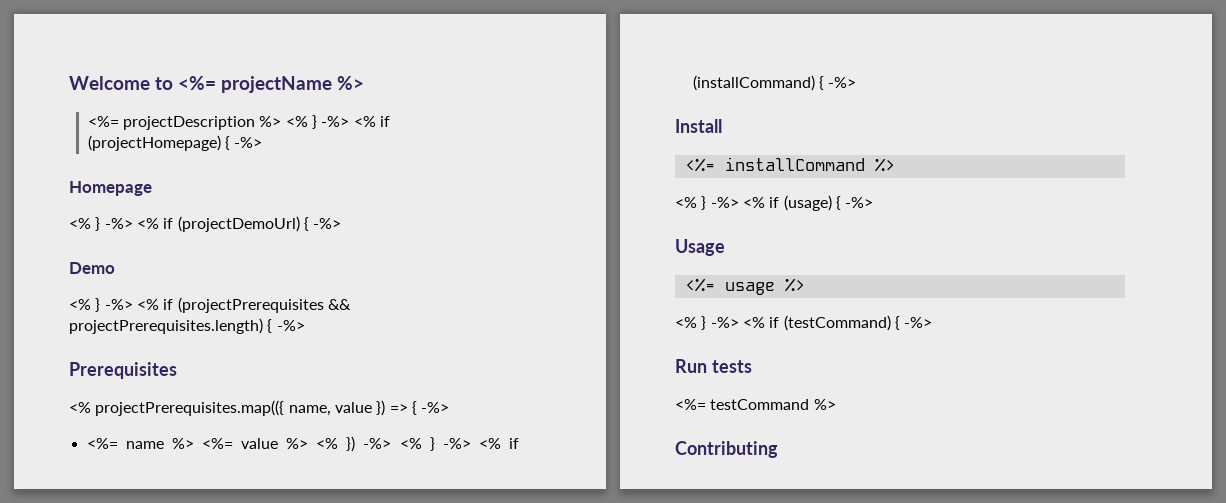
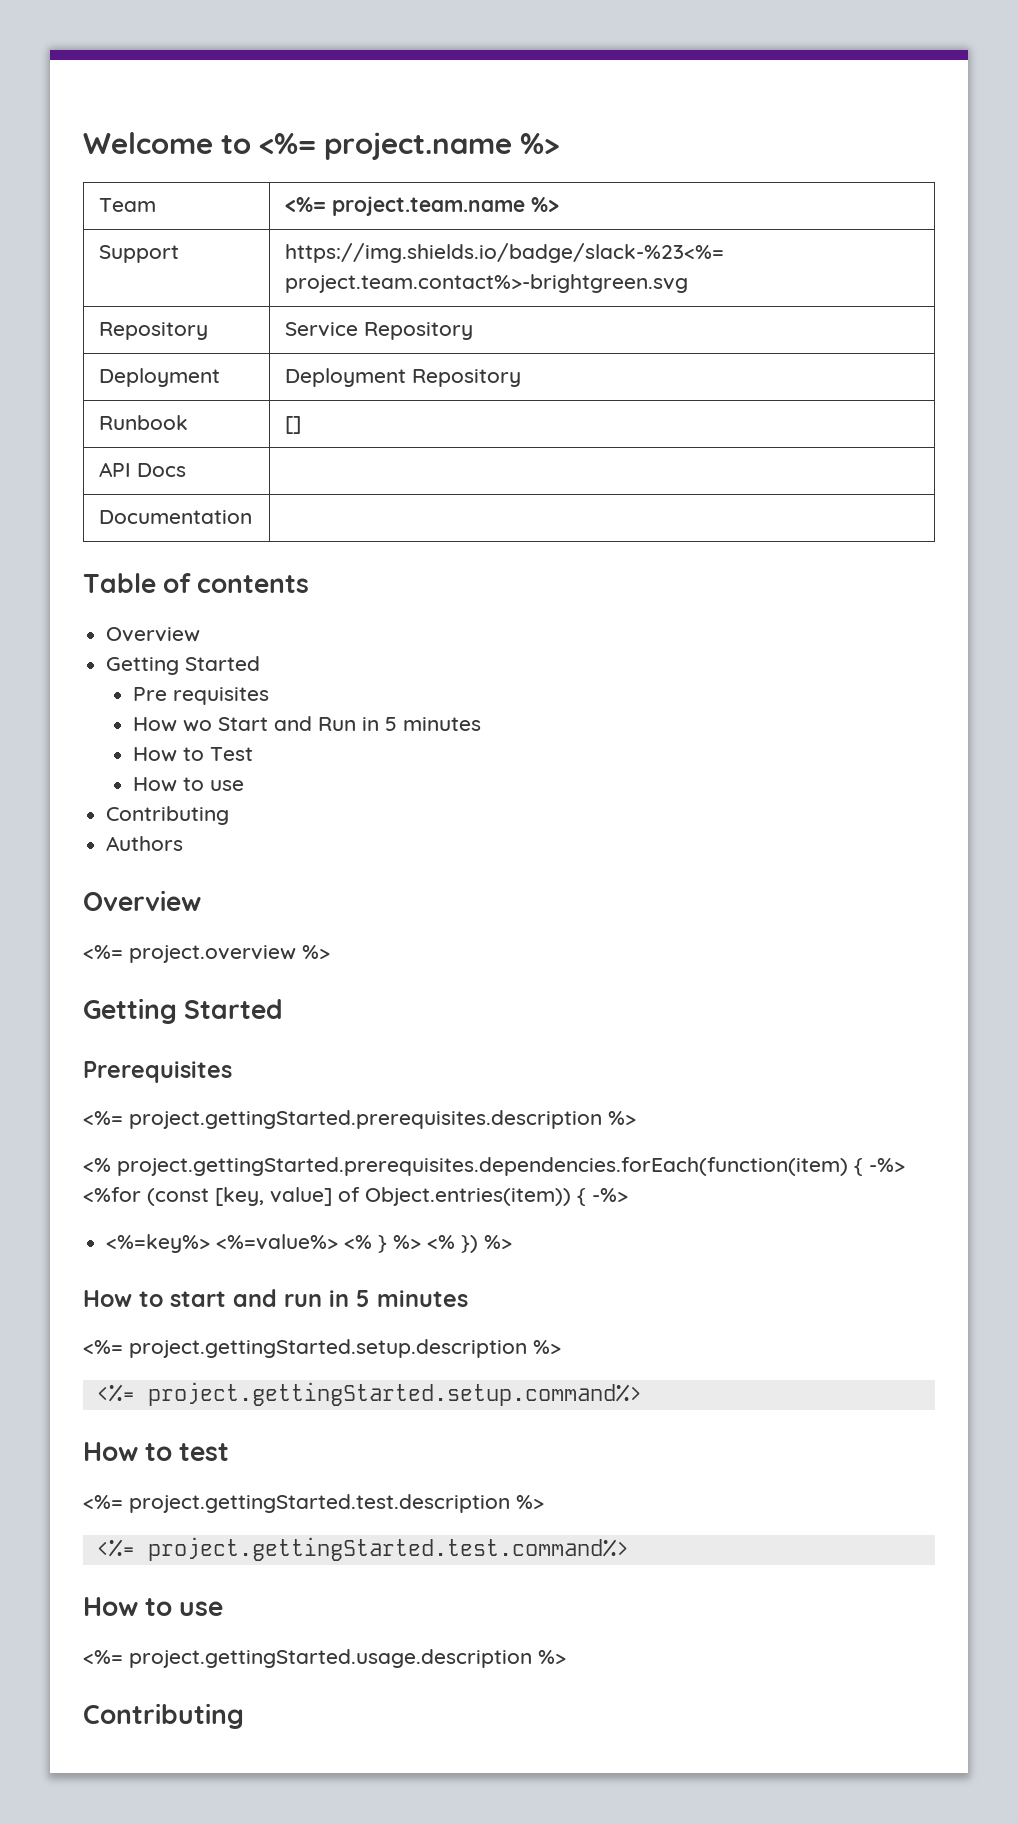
- Welcome to <%= projectName %>
- <%= projectDescription %> <% } -%> <% if (projectHomepage) { -%>
- Homepage
- <% } -%> <% if (projectDemoUrl) { -%>
- Demo
- <% } -%> <% if (projectPrerequisites && projectPrerequisites.length) { -%>
+ Welcome to <%= project.name %>
+ Team | <%= project.team.name %>
+ Support | https://img.shields.io/badge/slack-%23<%= project.team.contact%>-brightgreen.svg
+ Repository | Service Repository
+ Deployment | Deployment Repository
+ Runbook | []
+ API Docs |
+ Documentation |
+ Table of contents
+ Overview
+ Getting Started
+ Pre requisites
+ How wo Start and Run in 5 minutes
+ How to Test
+ How to use
+ Contributing
+ Authors
+ Overview
+ <%= project.overview %>
+ Getting Started
  Prerequisites
- <% projectPrerequisites.map(({ name, value }) => { -%>
- <%= name %> <%= value %> <% }) -%> <% } -%> <% if (installCommand) { -%>
- Install
- <%= installCommand %>
- <% } -%> <% if (usage) { -%>
- Usage
- <%= usage %>
- <% } -%> <% if (testCommand) { -%>
- Run tests
- <%= testCommand %>
+ <%= project.gettingStarted.prerequisites.description %>
+ <% project.gettingStarted.prerequisites.dependencies.forEach(function(item) { -%> <%for (const [key, value] of Object.entries(item)) { -%>
+ <%=key%> <%=value%> <% } %> <% }) %>
+ How to start and run in 5 minutes
+ <%= project.gettingStarted.setup.description %>
+ <%= project.gettingStarted.setup.command%>
+ How to test
+ <%= project.gettingStarted.test.description %>
+ <%= project.gettingStarted.test.command%>
+ How to use
+ <%= project.gettingStarted.usage.description %>

